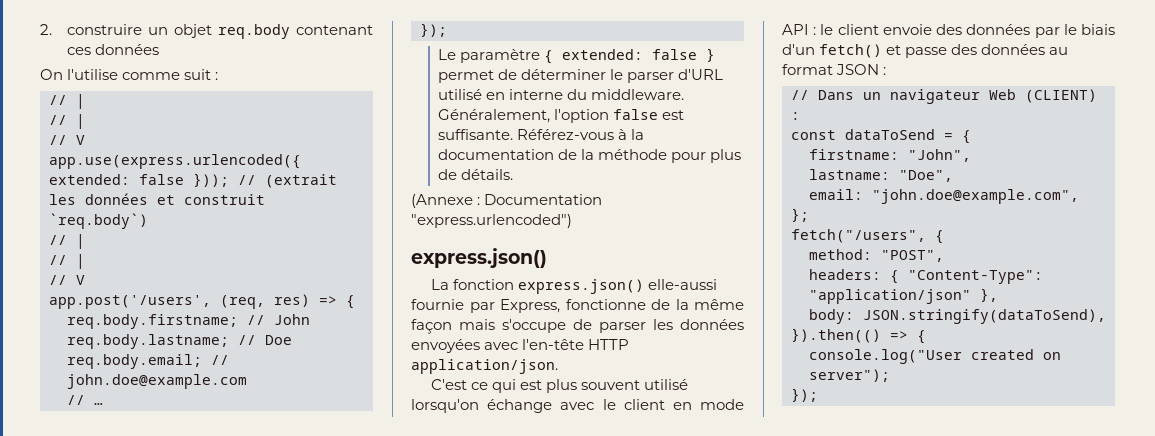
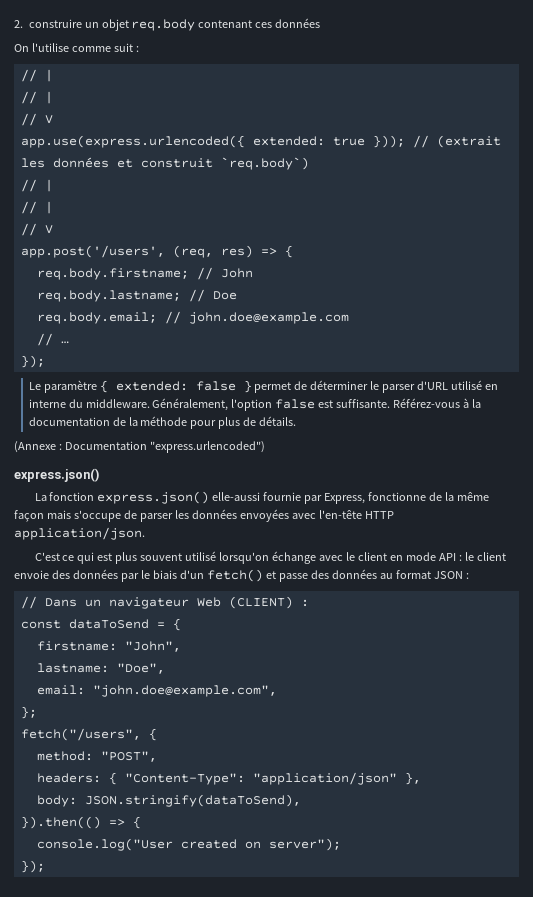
- app.use(express.urlencoded({ extended: false })); // (extrait les données et construit `req.body`)
+ app.use(express.urlencoded({ extended: true })); // (extrait les données et construit `req.body`)

